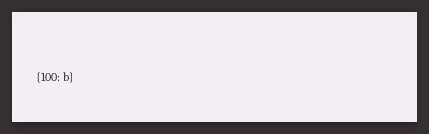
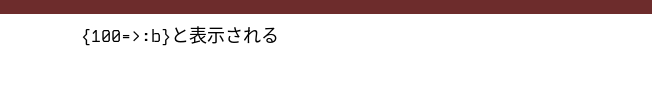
- {100: b}
+ {100=>:b}と表示される

